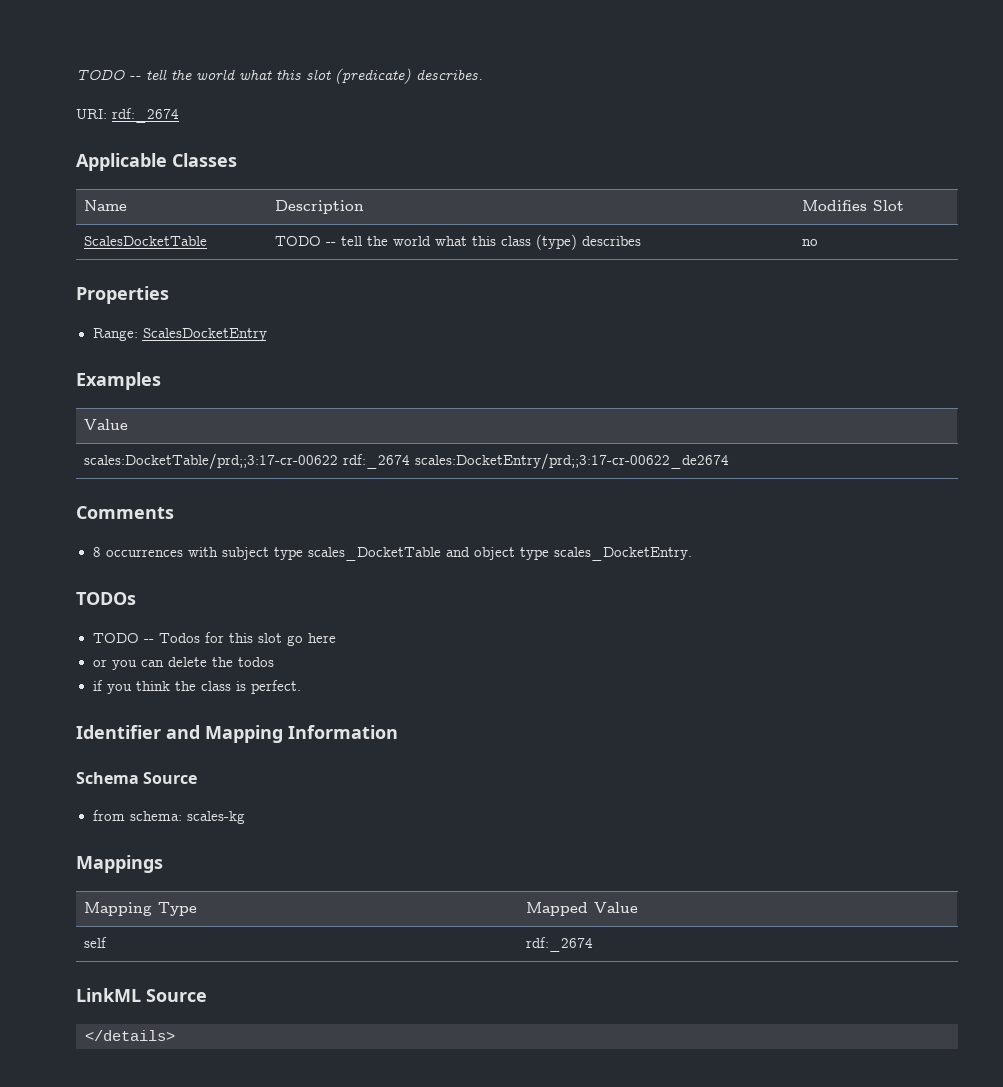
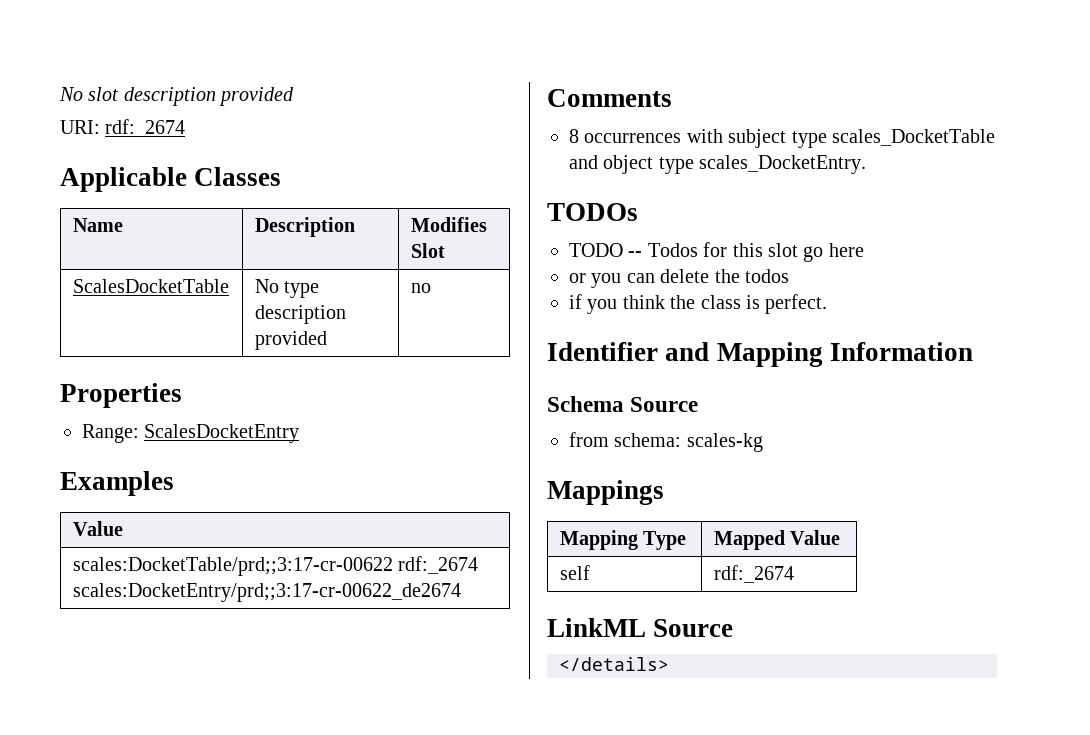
- TODO -- tell the world what this slot (predicate) describes.
+ No slot description provided
- ScalesDocketTable | TODO -- tell the world what this class (type) describes | no
+ ScalesDocketTable | No type description provided | no

